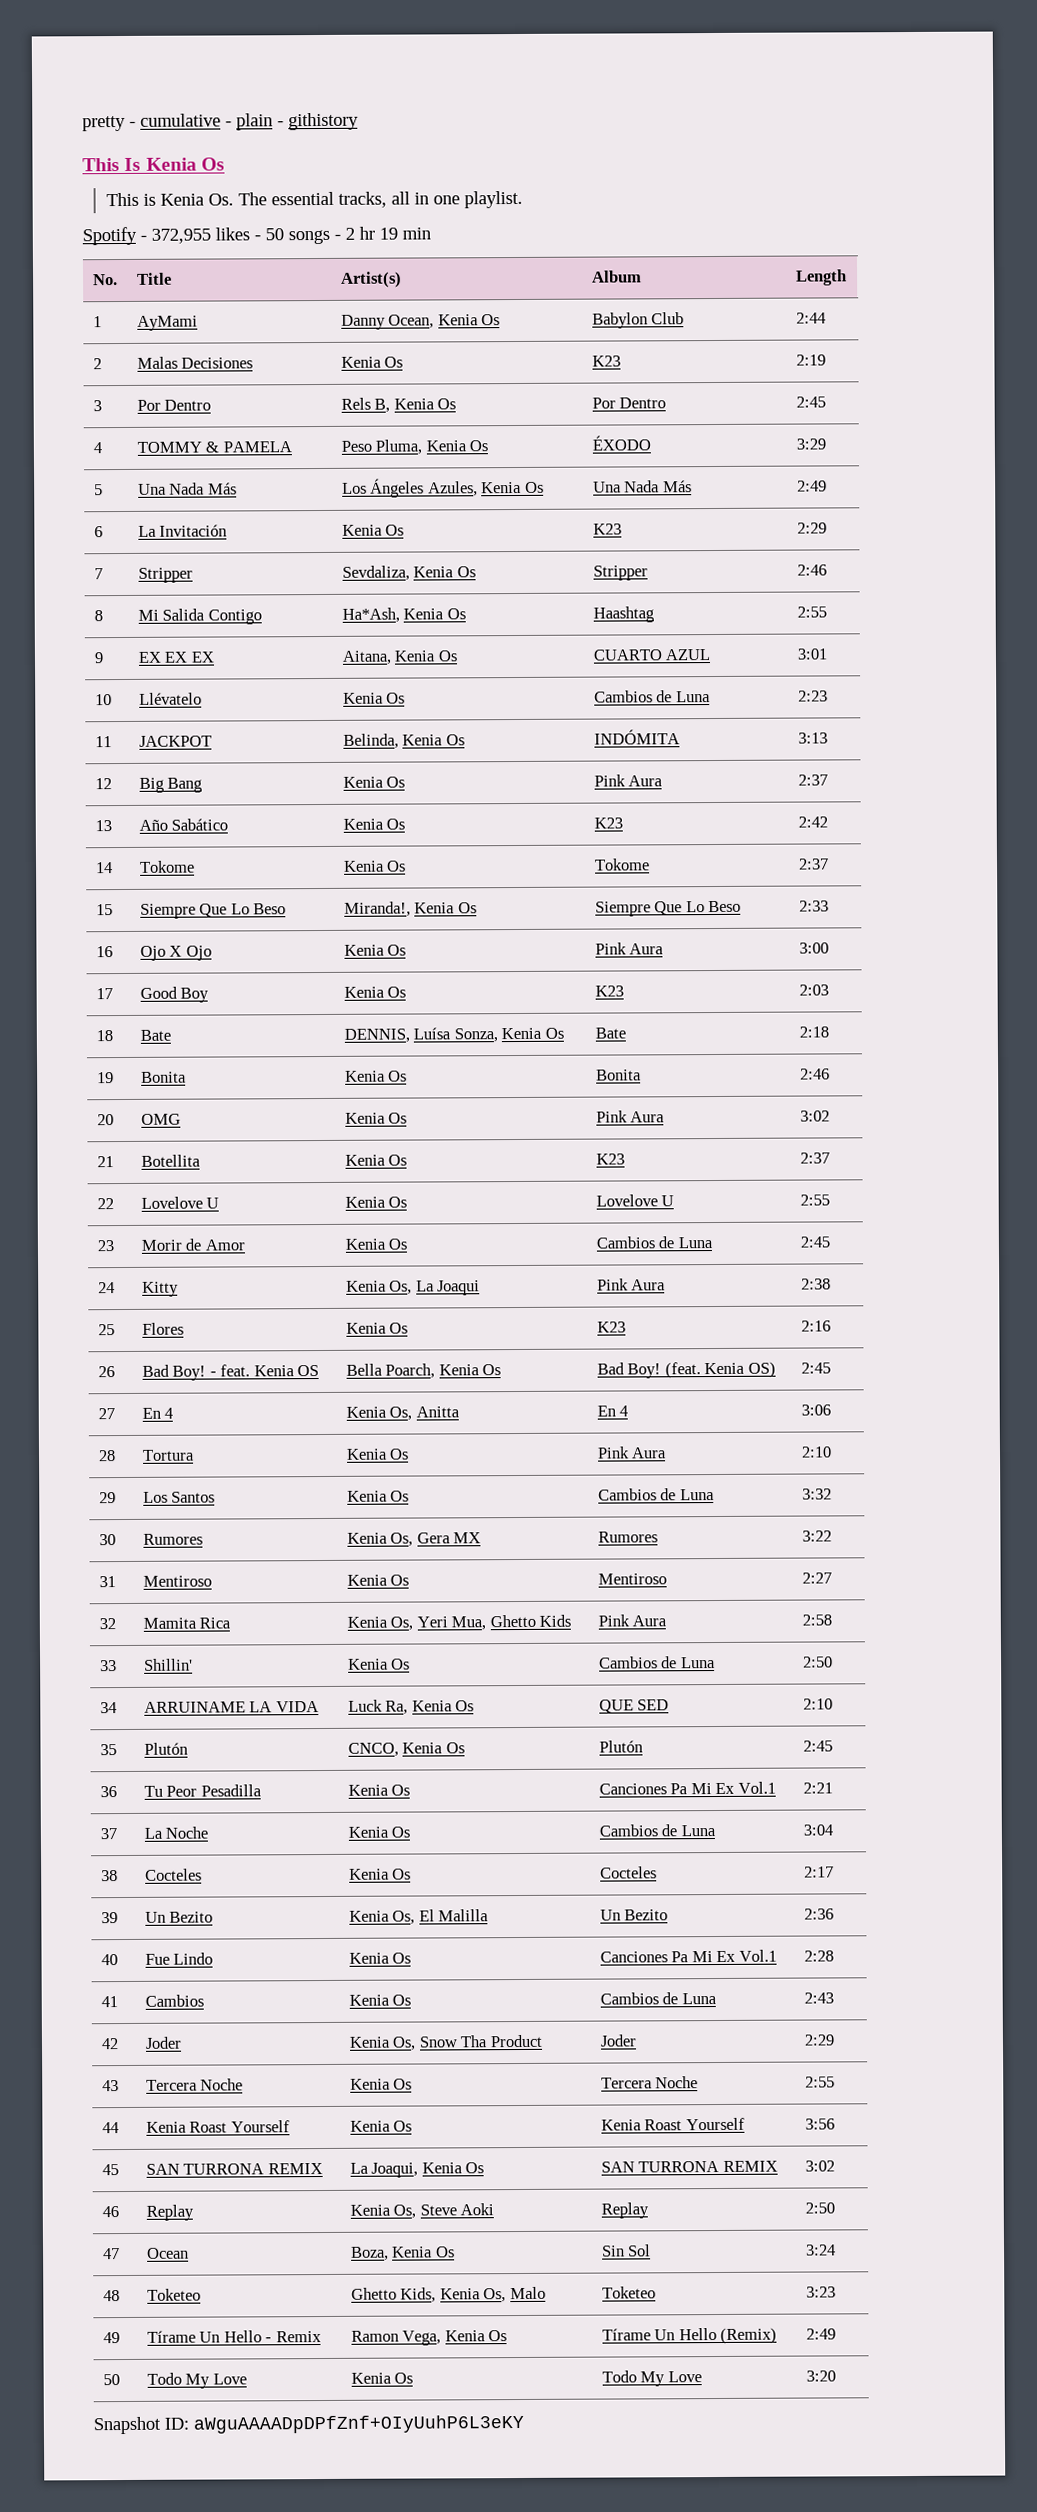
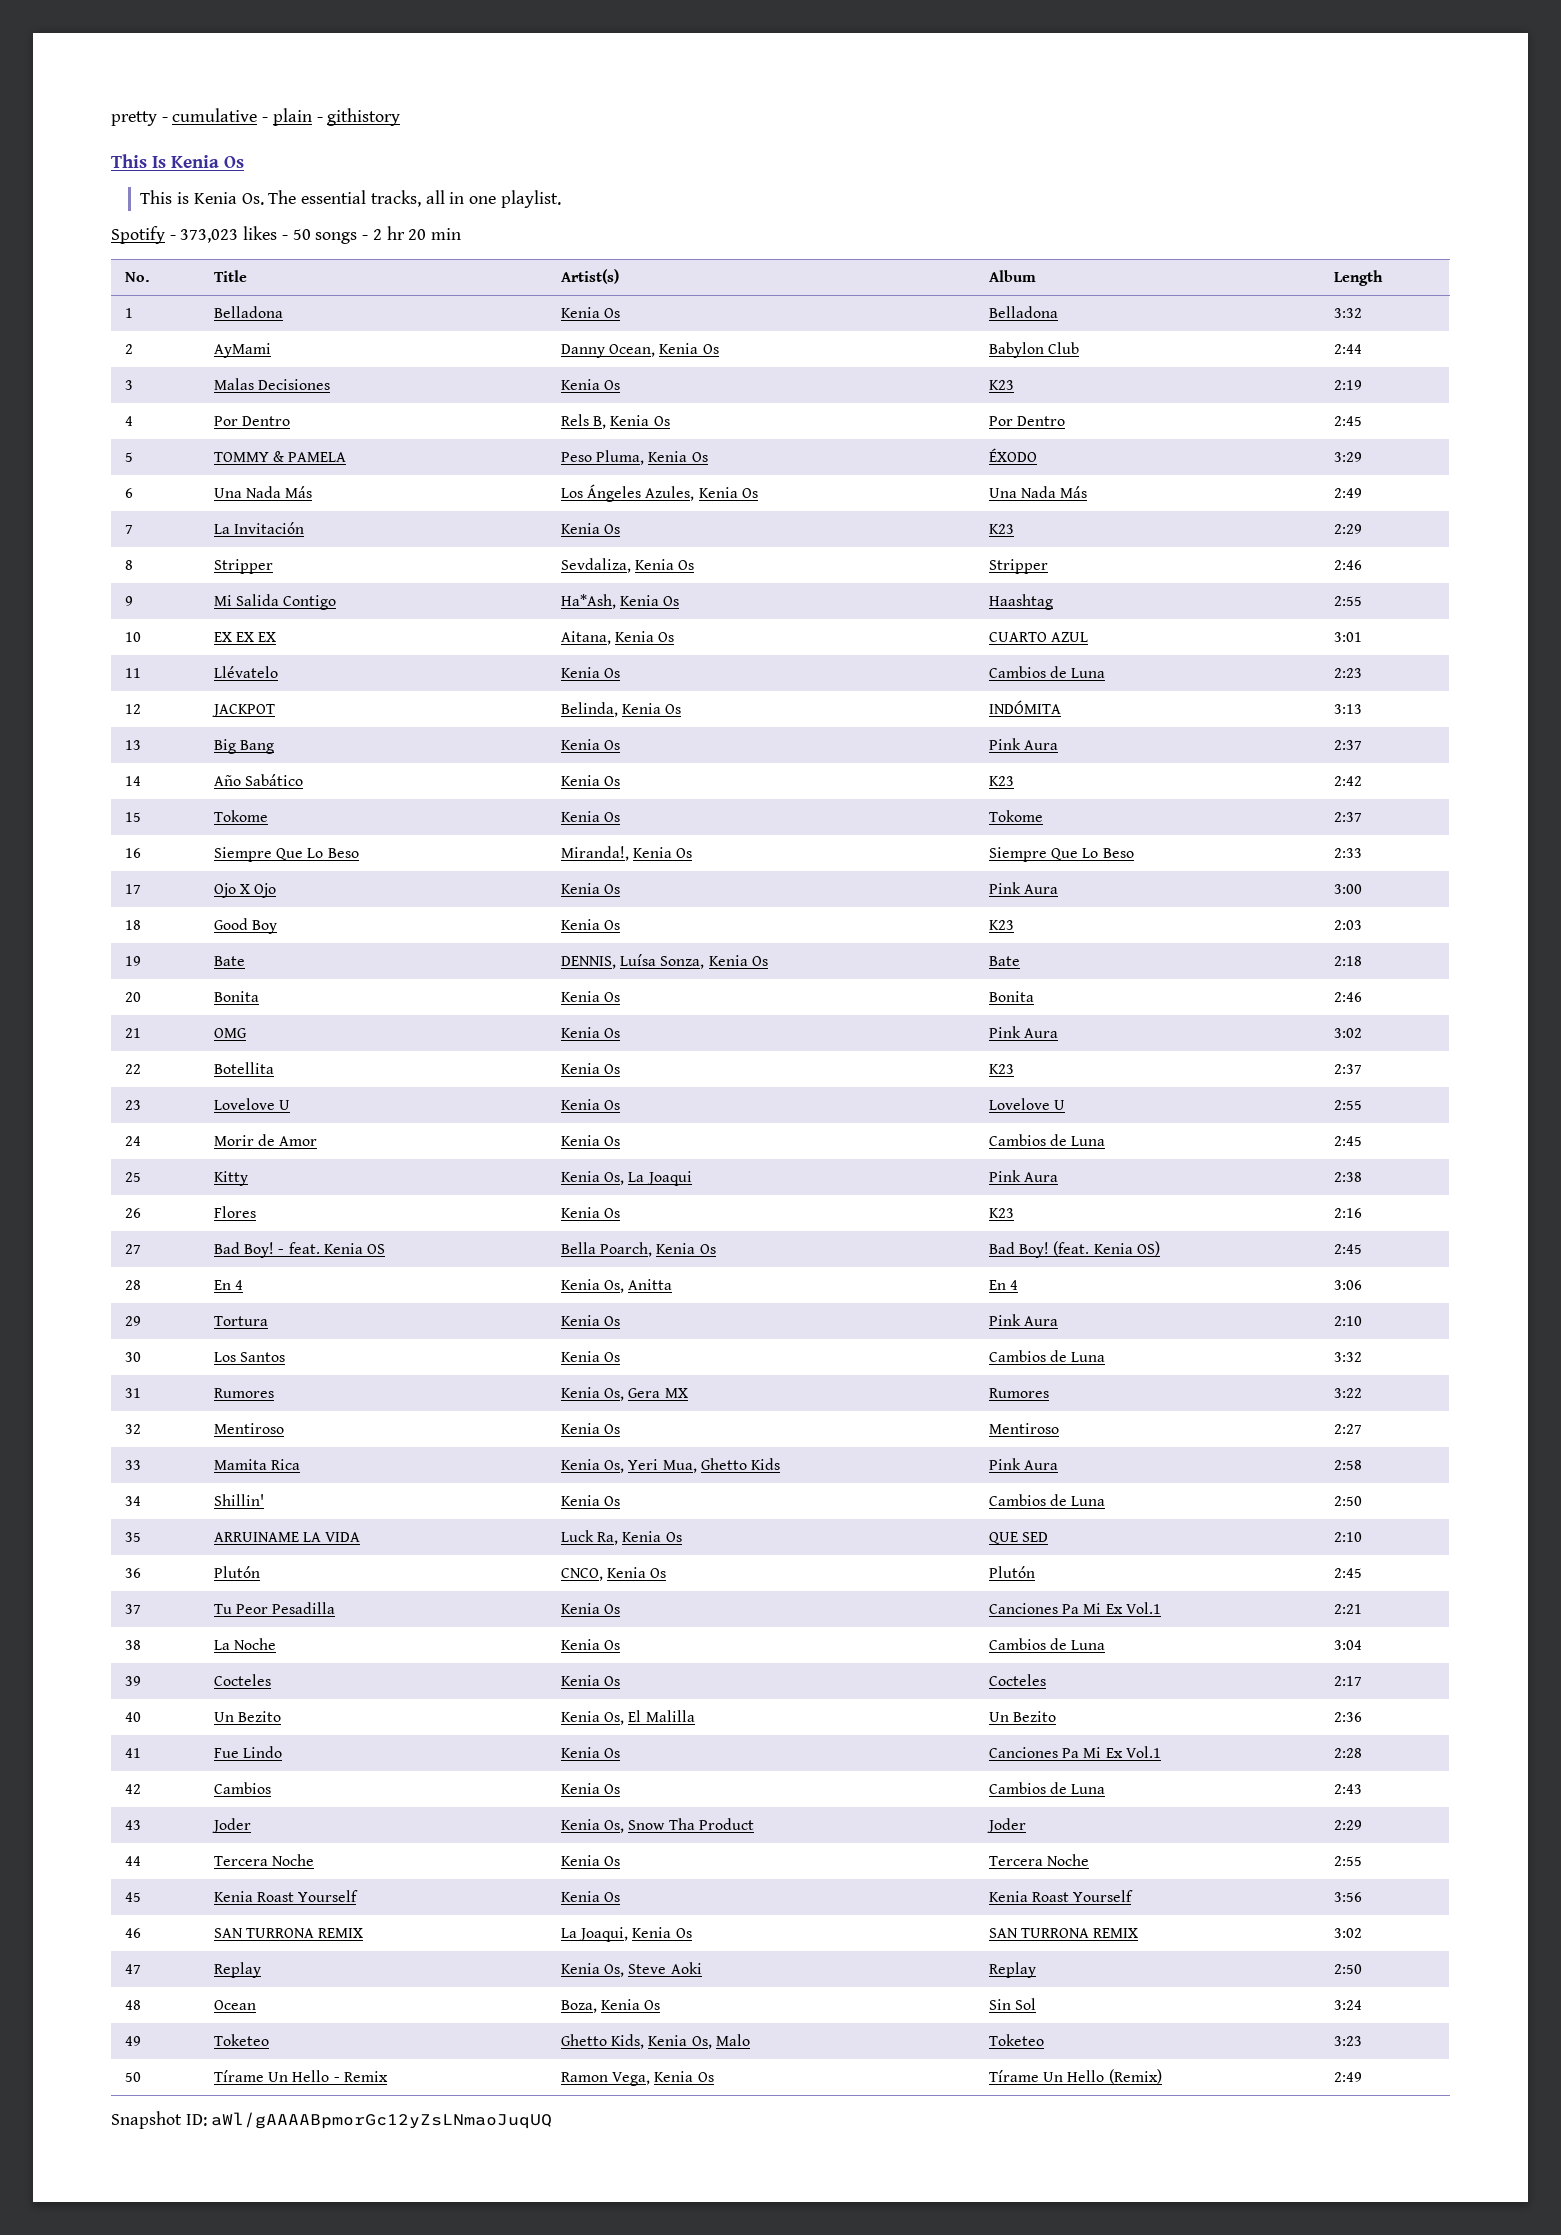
- Spotify - 372,955 likes - 50 songs - 2 hr 19 min
+ Spotify - 373,023 likes - 50 songs - 2 hr 20 min
- 1 | AyMami | Danny Ocean, Kenia Os | Babylon Club | 2:44
+ 1 | Belladona | Kenia Os | Belladona | 3:32
+ 2 | AyMami | Danny Ocean, Kenia Os | Babylon Club | 2:44
- 2 | Malas Decisiones | Kenia Os | K23 | 2:19
+ 3 | Malas Decisiones | Kenia Os | K23 | 2:19
- 3 | Por Dentro | Rels B, Kenia Os | Por Dentro | 2:45
+ 4 | Por Dentro | Rels B, Kenia Os | Por Dentro | 2:45
- 4 | TOMMY & PAMELA | Peso Pluma, Kenia Os | ÉXODO | 3:29
+ 5 | TOMMY & PAMELA | Peso Pluma, Kenia Os | ÉXODO | 3:29
- 5 | Una Nada Más | Los Ángeles Azules, Kenia Os | Una Nada Más | 2:49
+ 6 | Una Nada Más | Los Ángeles Azules, Kenia Os | Una Nada Más | 2:49
- 6 | La Invitación | Kenia Os | K23 | 2:29
+ 7 | La Invitación | Kenia Os | K23 | 2:29
- 7 | Stripper | Sevdaliza, Kenia Os | Stripper | 2:46
+ 8 | Stripper | Sevdaliza, Kenia Os | Stripper | 2:46
- 8 | Mi Salida Contigo | Ha*Ash, Kenia Os | Haashtag | 2:55
+ 9 | Mi Salida Contigo | Ha*Ash, Kenia Os | Haashtag | 2:55
- 9 | EX EX EX | Aitana, Kenia Os | CUARTO AZUL | 3:01
+ 10 | EX EX EX | Aitana, Kenia Os | CUARTO AZUL | 3:01
- 10 | Llévatelo | Kenia Os | Cambios de Luna | 2:23
+ 11 | Llévatelo | Kenia Os | Cambios de Luna | 2:23
- 11 | JACKPOT | Belinda, Kenia Os | INDÓMITA | 3:13
+ 12 | JACKPOT | Belinda, Kenia Os | INDÓMITA | 3:13
- 12 | Big Bang | Kenia Os | Pink Aura | 2:37
+ 13 | Big Bang | Kenia Os | Pink Aura | 2:37
- 13 | Año Sabático | Kenia Os | K23 | 2:42
+ 14 | Año Sabático | Kenia Os | K23 | 2:42
- 14 | Tokome | Kenia Os | Tokome | 2:37
+ 15 | Tokome | Kenia Os | Tokome | 2:37
- 15 | Siempre Que Lo Beso | Miranda!, Kenia Os | Siempre Que Lo Beso | 2:33
+ 16 | Siempre Que Lo Beso | Miranda!, Kenia Os | Siempre Que Lo Beso | 2:33
- 16 | Ojo X Ojo | Kenia Os | Pink Aura | 3:00
+ 17 | Ojo X Ojo | Kenia Os | Pink Aura | 3:00
- 17 | Good Boy | Kenia Os | K23 | 2:03
+ 18 | Good Boy | Kenia Os | K23 | 2:03
- 18 | Bate | DENNIS, Luísa Sonza, Kenia Os | Bate | 2:18
+ 19 | Bate | DENNIS, Luísa Sonza, Kenia Os | Bate | 2:18
- 19 | Bonita | Kenia Os | Bonita | 2:46
+ 20 | Bonita | Kenia Os | Bonita | 2:46
- 20 | OMG | Kenia Os | Pink Aura | 3:02
+ 21 | OMG | Kenia Os | Pink Aura | 3:02
- 21 | Botellita | Kenia Os | K23 | 2:37
+ 22 | Botellita | Kenia Os | K23 | 2:37
- 22 | Lovelove U | Kenia Os | Lovelove U | 2:55
+ 23 | Lovelove U | Kenia Os | Lovelove U | 2:55
- 23 | Morir de Amor | Kenia Os | Cambios de Luna | 2:45
+ 24 | Morir de Amor | Kenia Os | Cambios de Luna | 2:45
- 24 | Kitty | Kenia Os, La Joaqui | Pink Aura | 2:38
+ 25 | Kitty | Kenia Os, La Joaqui | Pink Aura | 2:38
- 25 | Flores | Kenia Os | K23 | 2:16
+ 26 | Flores | Kenia Os | K23 | 2:16
- 26 | Bad Boy! - feat. Kenia OS | Bella Poarch, Kenia Os | Bad Boy! (feat. Kenia OS) | 2:45
+ 27 | Bad Boy! - feat. Kenia OS | Bella Poarch, Kenia Os | Bad Boy! (feat. Kenia OS) | 2:45
- 27 | En 4 | Kenia Os, Anitta | En 4 | 3:06
+ 28 | En 4 | Kenia Os, Anitta | En 4 | 3:06
- 28 | Tortura | Kenia Os | Pink Aura | 2:10
+ 29 | Tortura | Kenia Os | Pink Aura | 2:10
- 29 | Los Santos | Kenia Os | Cambios de Luna | 3:32
+ 30 | Los Santos | Kenia Os | Cambios de Luna | 3:32
- 30 | Rumores | Kenia Os, Gera MX | Rumores | 3:22
+ 31 | Rumores | Kenia Os, Gera MX | Rumores | 3:22
- 31 | Mentiroso | Kenia Os | Mentiroso | 2:27
+ 32 | Mentiroso | Kenia Os | Mentiroso | 2:27
- 32 | Mamita Rica | Kenia Os, Yeri Mua, Ghetto Kids | Pink Aura | 2:58
+ 33 | Mamita Rica | Kenia Os, Yeri Mua, Ghetto Kids | Pink Aura | 2:58
- 33 | Shillin' | Kenia Os | Cambios de Luna | 2:50
+ 34 | Shillin' | Kenia Os | Cambios de Luna | 2:50
- 34 | ARRUINAME LA VIDA | Luck Ra, Kenia Os | QUE SED | 2:10
+ 35 | ARRUINAME LA VIDA | Luck Ra, Kenia Os | QUE SED | 2:10
- 35 | Plutón | CNCO, Kenia Os | Plutón | 2:45
+ 36 | Plutón | CNCO, Kenia Os | Plutón | 2:45
- 36 | Tu Peor Pesadilla | Kenia Os | Canciones Pa Mi Ex Vol.1 | 2:21
+ 37 | Tu Peor Pesadilla | Kenia Os | Canciones Pa Mi Ex Vol.1 | 2:21
- 37 | La Noche | Kenia Os | Cambios de Luna | 3:04
+ 38 | La Noche | Kenia Os | Cambios de Luna | 3:04
- 38 | Cocteles | Kenia Os | Cocteles | 2:17
+ 39 | Cocteles | Kenia Os | Cocteles | 2:17
- 39 | Un Bezito | Kenia Os, El Malilla | Un Bezito | 2:36
+ 40 | Un Bezito | Kenia Os, El Malilla | Un Bezito | 2:36
- 40 | Fue Lindo | Kenia Os | Canciones Pa Mi Ex Vol.1 | 2:28
+ 41 | Fue Lindo | Kenia Os | Canciones Pa Mi Ex Vol.1 | 2:28
- 41 | Cambios | Kenia Os | Cambios de Luna | 2:43
+ 42 | Cambios | Kenia Os | Cambios de Luna | 2:43
- 42 | Joder | Kenia Os, Snow Tha Product | Joder | 2:29
+ 43 | Joder | Kenia Os, Snow Tha Product | Joder | 2:29
- 43 | Tercera Noche | Kenia Os | Tercera Noche | 2:55
+ 44 | Tercera Noche | Kenia Os | Tercera Noche | 2:55
- 44 | Kenia Roast Yourself | Kenia Os | Kenia Roast Yourself | 3:56
+ 45 | Kenia Roast Yourself | Kenia Os | Kenia Roast Yourself | 3:56
- 45 | SAN TURRONA REMIX | La Joaqui, Kenia Os | SAN TURRONA REMIX | 3:02
+ 46 | SAN TURRONA REMIX | La Joaqui, Kenia Os | SAN TURRONA REMIX | 3:02
- 46 | Replay | Kenia Os, Steve Aoki | Replay | 2:50
+ 47 | Replay | Kenia Os, Steve Aoki | Replay | 2:50
- 47 | Ocean | Boza, Kenia Os | Sin Sol | 3:24
+ 48 | Ocean | Boza, Kenia Os | Sin Sol | 3:24
- 48 | Toketeo | Ghetto Kids, Kenia Os, Malo | Toketeo | 3:23
+ 49 | Toketeo | Ghetto Kids, Kenia Os, Malo | Toketeo | 3:23
- 49 | Tírame Un Hello - Remix | Ramon Vega, Kenia Os | Tírame Un Hello (Remix) | 2:49
+ 50 | Tírame Un Hello - Remix | Ramon Vega, Kenia Os | Tírame Un Hello (Remix) | 2:49
- 50 | Todo My Love | Kenia Os | Todo My Love | 3:20
- Snapshot ID: aWguAAAADpDPfZnf+OIyUuhP6L3eKY
+ Snapshot ID: aWl/gAAAABpmorGc12yZsLNmaoJuqUQ

